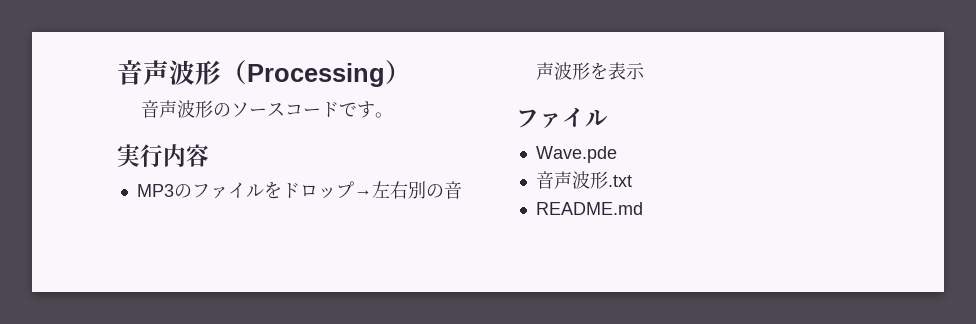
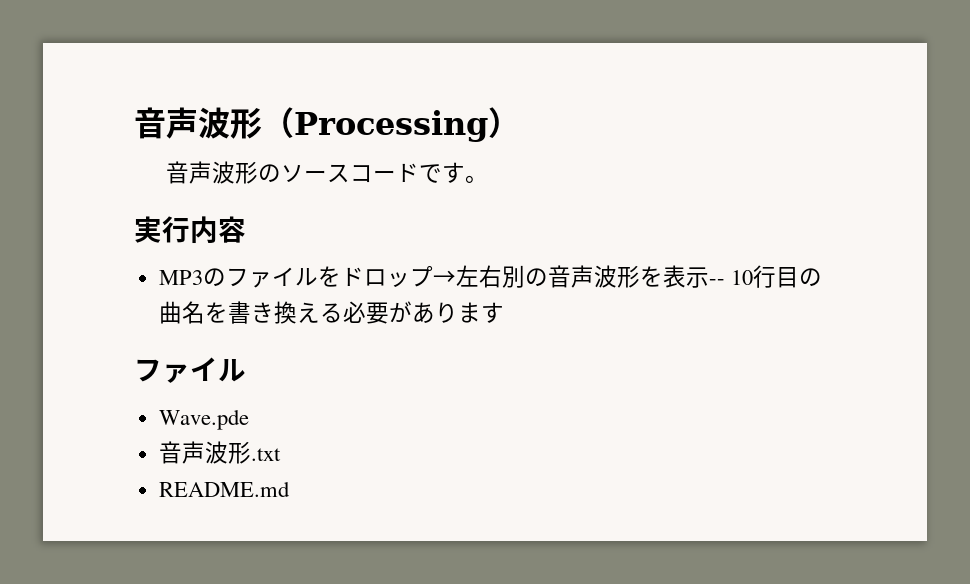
- MP3のファイルをドロップ→左右別の音声波形を表示
+ MP3のファイルをドロップ→左右別の音声波形を表示-- 10行目の曲名を書き換える必要があります

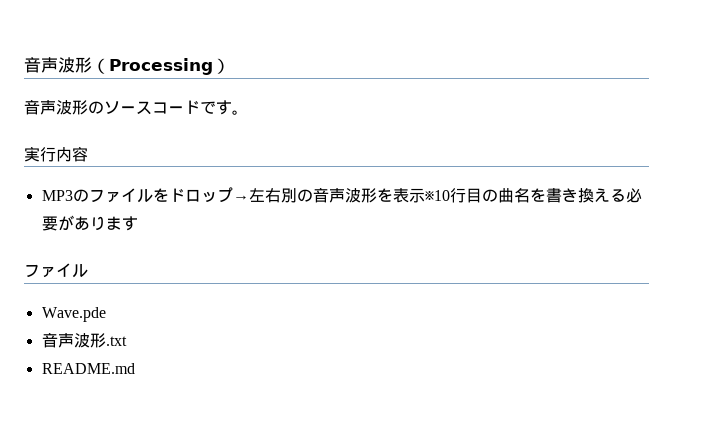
- MP3のファイルをドロップ→左右別の音声波形を表示-- 10行目の曲名を書き換える必要があります
+ MP3のファイルをドロップ→左右別の音声波形を表示※10行目の曲名を書き換える必要があります

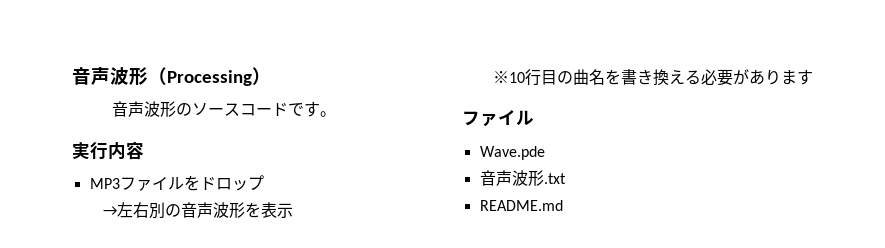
- MP3のファイルをドロップ→左右別の音声波形を表示※10行目の曲名を書き換える必要があります
+ MP3ファイルをドロップ
+ →左右別の音声波形を表示
+ ※10行目の曲名を書き換える必要があります

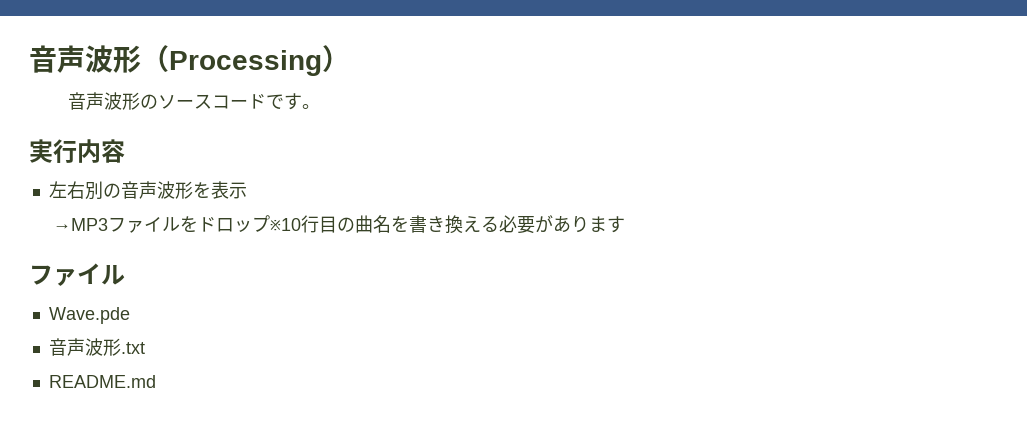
- MP3ファイルをドロップ
- →左右別の音声波形を表示
+ 左右別の音声波形を表示
- ※10行目の曲名を書き換える必要があります
+ →MP3ファイルをドロップ※10行目の曲名を書き換える必要があります

